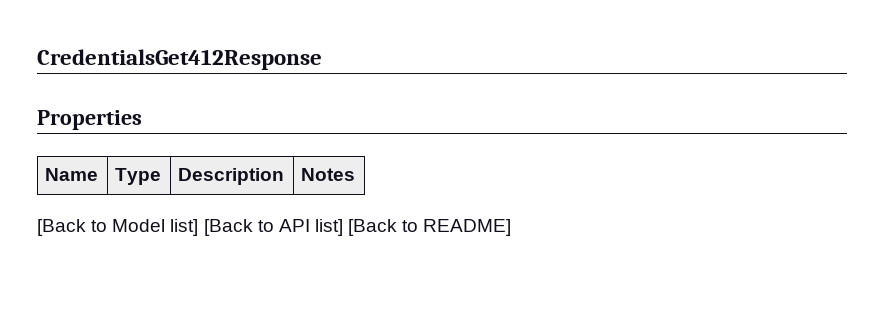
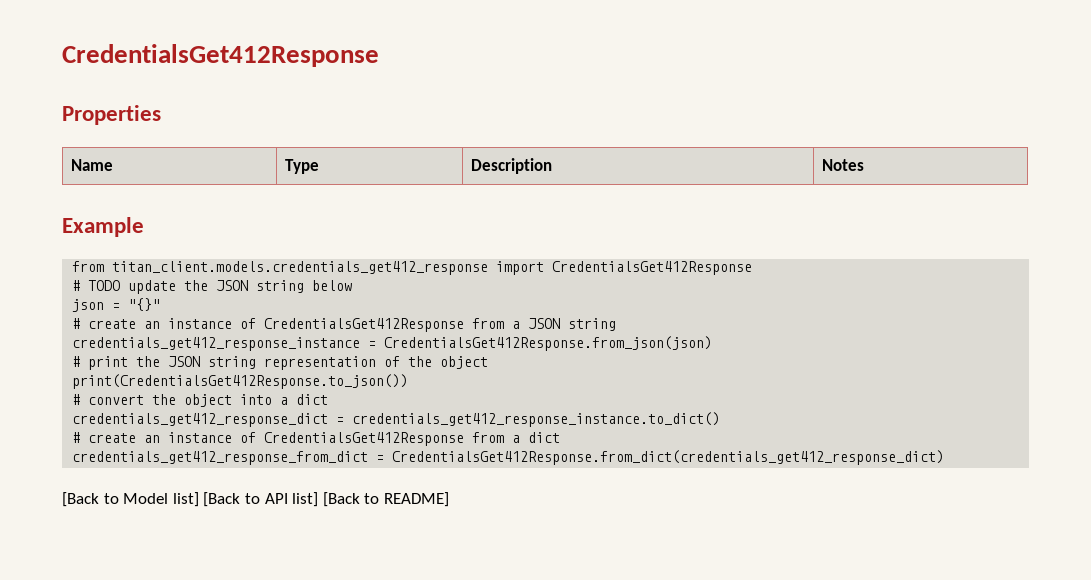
+ Example
+ from titan_client.models.credentials_get412_response import CredentialsGet412Response
+ # TODO update the JSON string below
+ json = "{}"
+ # create an instance of CredentialsGet412Response from a JSON string
+ credentials_get412_response_instance = CredentialsGet412Response.from_json(json)
+ # print the JSON string representation of the object
+ print(CredentialsGet412Response.to_json())
+ # convert the object into a dict
+ credentials_get412_response_dict = credentials_get412_response_instance.to_dict()
+ # create an instance of CredentialsGet412Response from a dict
+ credentials_get412_response_from_dict = CredentialsGet412Response.from_dict(credentials_get412_response_dict)

